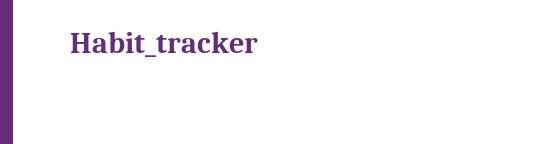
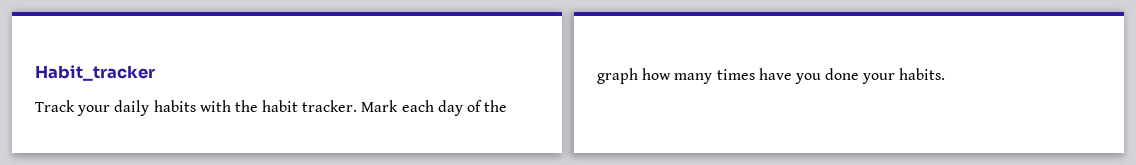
+ Track your daily habits with the habit tracker. Mark each day of the graph how many times have you done your habits.

